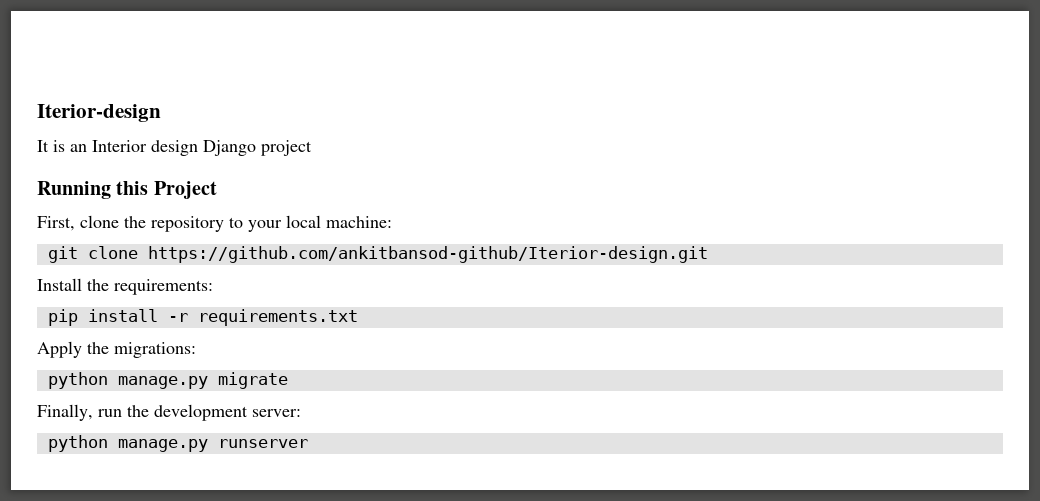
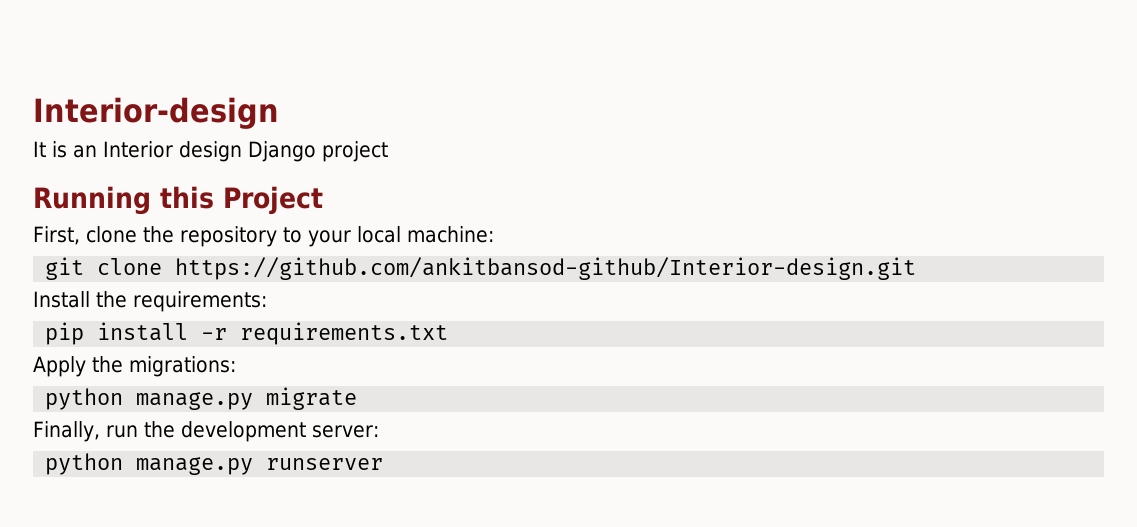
- Iterior-design
+ Interior-design
- git clone https://github.com/ankitbansod-github/Iterior-design.git
+ git clone https://github.com/ankitbansod-github/Interior-design.git

